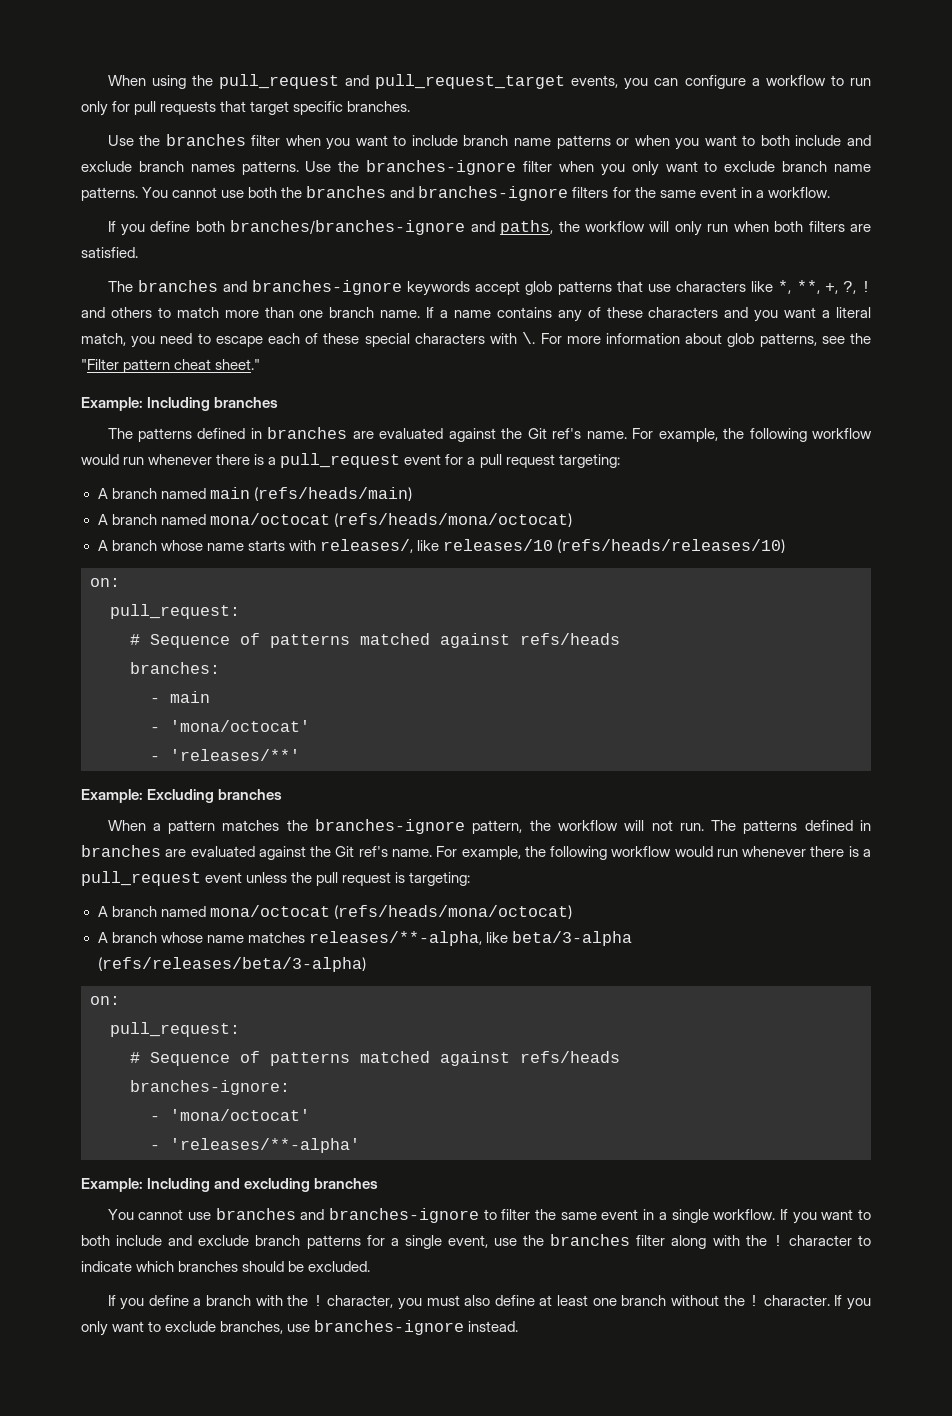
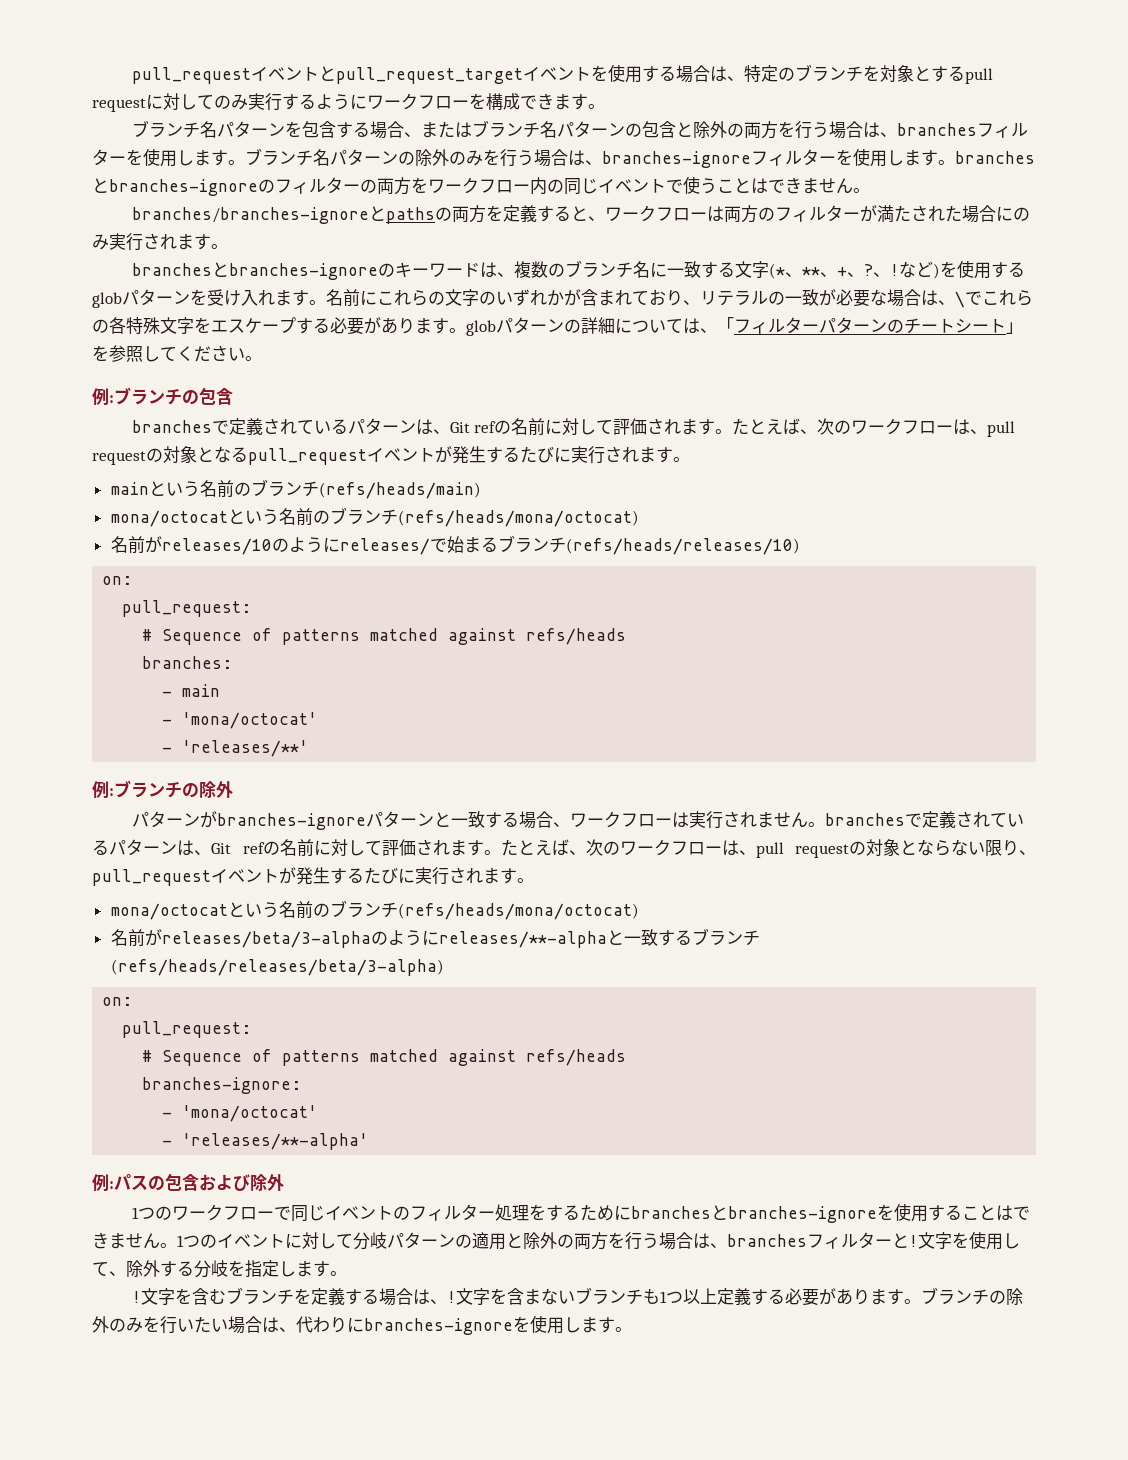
- When using the pull_request and pull_request_target events, you can configure a workflow to run only for pull requests that target specific branches.
- Use the branches filter when you want to include branch name patterns or when you want to both include and exclude branch names patterns. Use the branches-ignore filter when you only want to exclude branch name patterns. You cannot use both the branches and branches-ignore filters for the same event in a workflow.
- If you define both branches/branches-ignore and paths, the workflow will only run when both filters are satisfied.
- The branches and branches-ignore keywords accept glob patterns that use characters like *, **, +, ?, ! and others to match more than one branch name. If a name contains any of these characters and you want a literal match, you need to escape each of these special characters with \. For more information about glob patterns, see the "Filter pattern cheat sheet."
- Example: Including branches
- The patterns defined in branches are evaluated against the Git ref's name. For example, the following workflow would run whenever there is a pull_request event for a pull request targeting:
- A branch named main (refs/heads/main)
- A branch named mona/octocat (refs/heads/mona/octocat)
- A branch whose name starts with releases/, like releases/10 (refs/heads/releases/10)
+ pull_requestイベントとpull_request_targetイベントを使用する場合は、特定のブランチを対象とするpull requestに対してのみ実行するようにワークフローを構成できます。
+ ブランチ名パターンを包含する場合、またはブランチ名パターンの包含と除外の両方を行う場合は、branchesフィルターを使用します。ブランチ名パターンの除外のみを行う場合は、branches-ignoreフィルターを使用します。branchesとbranches-ignoreのフィルターの両方をワークフロー内の同じイベントで使うことはできません。
+ branches/branches-ignoreとpathsの両方を定義すると、ワークフローは両方のフィルターが満たされた場合にのみ実行されます。
+ branchesとbranches-ignoreのキーワードは、複数のブランチ名に一致する文字(*、**、+、?、!など)を使用するglobパターンを受け入れます。名前にこれらの文字のいずれかが含まれており、リテラルの一致が必要な場合は、\でこれらの各特殊文字をエスケープする必要があります。globパターンの詳細については、「フィルターパターンのチートシート」を参照してください。
+ 例:ブランチの包含
+ branchesで定義されているパターンは、Git refの名前に対して評価されます。たとえば、次のワークフローは、pull requestの対象となるpull_requestイベントが発生するたびに実行されます。
+ mainという名前のブランチ(refs/heads/main)
+ mona/octocatという名前のブランチ(refs/heads/mona/octocat)
+ 名前がreleases/10のようにreleases/で始まるブランチ(refs/heads/releases/10)
- Example: Excluding branches
- When a pattern matches the branches-ignore pattern, the workflow will not run. The patterns defined in branches are evaluated against the Git ref's name. For example, the following workflow would run whenever there is a pull_request event unless the pull request is targeting:
- A branch named mona/octocat (refs/heads/mona/octocat)
- A branch whose name matches releases/**-alpha, like beta/3-alpha (refs/releases/beta/3-alpha)
+ 例:ブランチの除外
+ パターンがbranches-ignoreパターンと一致する場合、ワークフローは実行されません。branchesで定義されているパターンは、Git refの名前に対して評価されます。たとえば、次のワークフローは、pull requestの対象とならない限り、pull_requestイベントが発生するたびに実行されます。
+ mona/octocatという名前のブランチ(refs/heads/mona/octocat)
+ 名前がreleases/beta/3-alphaのようにreleases/**-alphaと一致するブランチ(refs/heads/releases/beta/3-alpha)
- Example: Including and excluding branches
- You cannot use branches and branches-ignore to filter the same event in a single workflow. If you want to both include and exclude branch patterns for a single event, use the branches filter along with the ! character to indicate which branches should be excluded.
- If you define a branch with the ! character, you must also define at least one branch without the ! character. If you only want to exclude branches, use branches-ignore instead.
+ 例:パスの包含および除外
+ 1つのワークフローで同じイベントのフィルター処理をするためにbranchesとbranches-ignoreを使用することはできません。1つのイベントに対して分岐パターンの適用と除外の両方を行う場合は、branchesフィルターと!文字を使用して、除外する分岐を指定します。
+ !文字を含むブランチを定義する場合は、!文字を含まないブランチも1つ以上定義する必要があります。ブランチの除外のみを行いたい場合は、代わりにbranches-ignoreを使用します。

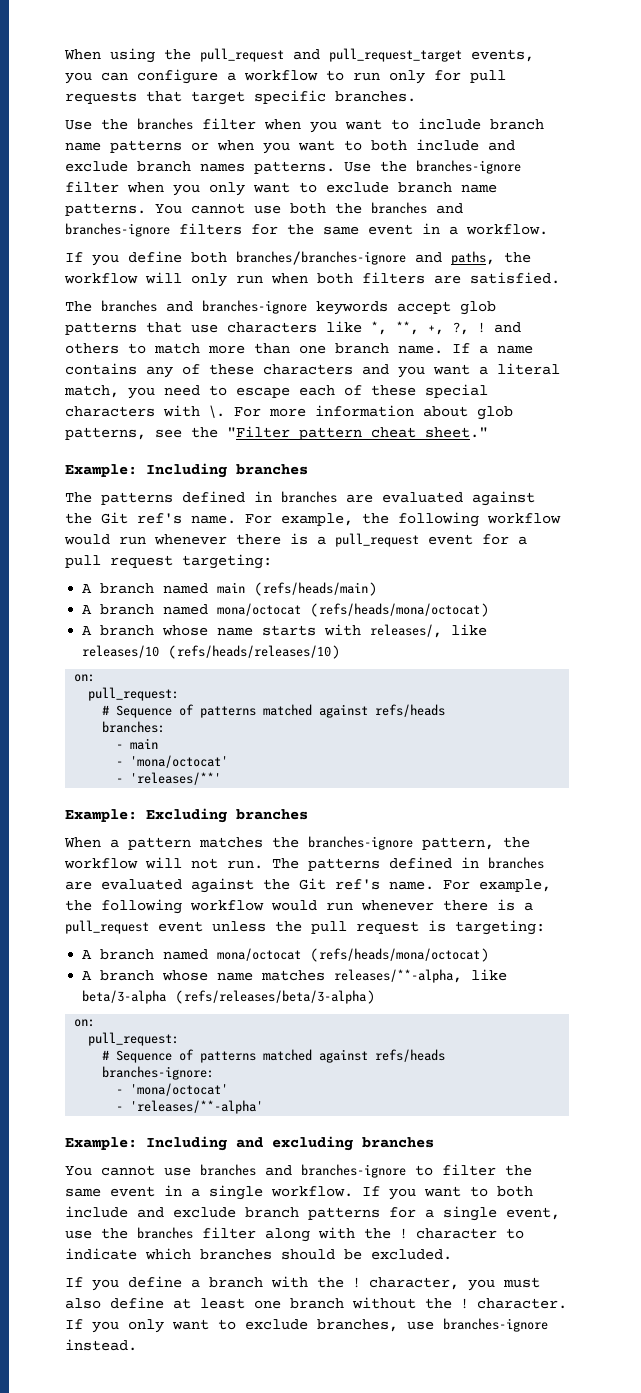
- pull_requestイベントとpull_request_targetイベントを使用する場合は、特定のブランチを対象とするpull requestに対してのみ実行するようにワークフローを構成できます。
- ブランチ名パターンを包含する場合、またはブランチ名パターンの包含と除外の両方を行う場合は、branchesフィルターを使用します。ブランチ名パターンの除外のみを行う場合は、branches-ignoreフィルターを使用します。branchesとbranches-ignoreのフィルターの両方をワークフロー内の同じイベントで使うことはできません。
- branches/branches-ignoreとpathsの両方を定義すると、ワークフローは両方のフィルターが満たされた場合にのみ実行されます。
- branchesとbranches-ignoreのキーワードは、複数のブランチ名に一致する文字(*、**、+、?、!など)を使用するglobパターンを受け入れます。名前にこれらの文字のいずれかが含まれており、リテラルの一致が必要な場合は、\でこれらの各特殊文字をエスケープする必要があります。globパターンの詳細については、「フィルターパターンのチートシート」を参照してください。
- 例:ブランチの包含
- branchesで定義されているパターンは、Git refの名前に対して評価されます。たとえば、次のワークフローは、pull requestの対象となるpull_requestイベントが発生するたびに実行されます。
- mainという名前のブランチ(refs/heads/main)
- mona/octocatという名前のブランチ(refs/heads/mona/octocat)
- 名前がreleases/10のようにreleases/で始まるブランチ(refs/heads/releases/10)
+ When using the pull_request and pull_request_target events, you can configure a workflow to run only for pull requests that target specific branches.
+ Use the branches filter when you want to include branch name patterns or when you want to both include and exclude branch names patterns. Use the branches-ignore filter when you only want to exclude branch name patterns. You cannot use both the branches and branches-ignore filters for the same event in a workflow.
+ If you define both branches/branches-ignore and paths, the workflow will only run when both filters are satisfied.
+ The branches and branches-ignore keywords accept glob patterns that use characters like *, **, +, ?, ! and others to match more than one branch name. If a name contains any of these characters and you want a literal match, you need to escape each of these special characters with \. For more information about glob patterns, see the "Filter pattern cheat sheet."
+ Example: Including branches
+ The patterns defined in branches are evaluated against the Git ref's name. For example, the following workflow would run whenever there is a pull_request event for a pull request targeting:
+ A branch named main (refs/heads/main)
+ A branch named mona/octocat (refs/heads/mona/octocat)
+ A branch whose name starts with releases/, like releases/10 (refs/heads/releases/10)
- 例:ブランチの除外
- パターンがbranches-ignoreパターンと一致する場合、ワークフローは実行されません。branchesで定義されているパターンは、Git refの名前に対して評価されます。たとえば、次のワークフローは、pull requestの対象とならない限り、pull_requestイベントが発生するたびに実行されます。
- mona/octocatという名前のブランチ(refs/heads/mona/octocat)
- 名前がreleases/beta/3-alphaのようにreleases/**-alphaと一致するブランチ(refs/heads/releases/beta/3-alpha)
+ Example: Excluding branches
+ When a pattern matches the branches-ignore pattern, the workflow will not run. The patterns defined in branches are evaluated against the Git ref's name. For example, the following workflow would run whenever there is a pull_request event unless the pull request is targeting:
+ A branch named mona/octocat (refs/heads/mona/octocat)
+ A branch whose name matches releases/**-alpha, like beta/3-alpha (refs/releases/beta/3-alpha)
- 例:パスの包含および除外
- 1つのワークフローで同じイベントのフィルター処理をするためにbranchesとbranches-ignoreを使用することはできません。1つのイベントに対して分岐パターンの適用と除外の両方を行う場合は、branchesフィルターと!文字を使用して、除外する分岐を指定します。
- !文字を含むブランチを定義する場合は、!文字を含まないブランチも1つ以上定義する必要があります。ブランチの除外のみを行いたい場合は、代わりにbranches-ignoreを使用します。
+ Example: Including and excluding branches
+ You cannot use branches and branches-ignore to filter the same event in a single workflow. If you want to both include and exclude branch patterns for a single event, use the branches filter along with the ! character to indicate which branches should be excluded.
+ If you define a branch with the ! character, you must also define at least one branch without the ! character. If you only want to exclude branches, use branches-ignore instead.

